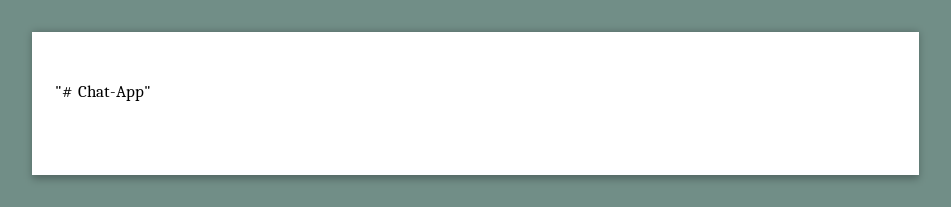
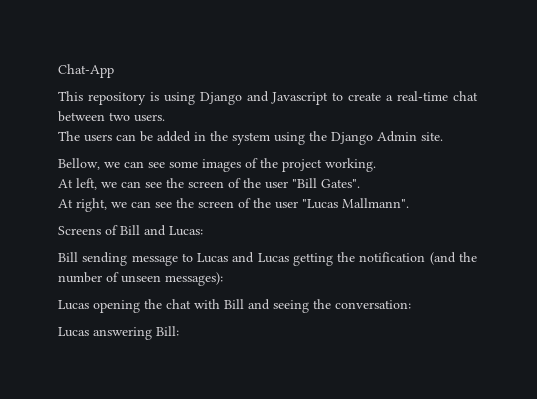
- "# Chat-App"
+ Chat-App
+ This repository is using Django and Javascript to create a real-time chat between two users.
+ The users can be added in the system using the Django Admin site.
+ Bellow, we can see some images of the project working.
+ At left, we can see the screen of the user "Bill Gates".
+ At right, we can see the screen of the user "Lucas Mallmann".
+ Screens of Bill and Lucas:
+ Bill sending message to Lucas and Lucas getting the notification (and the number of unseen messages):
+ Lucas opening the chat with Bill and seeing the conversation:
+ Lucas answering Bill:

